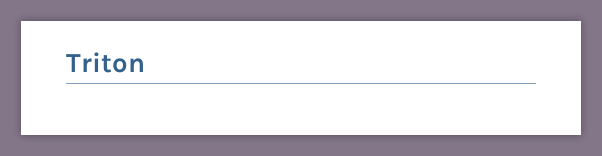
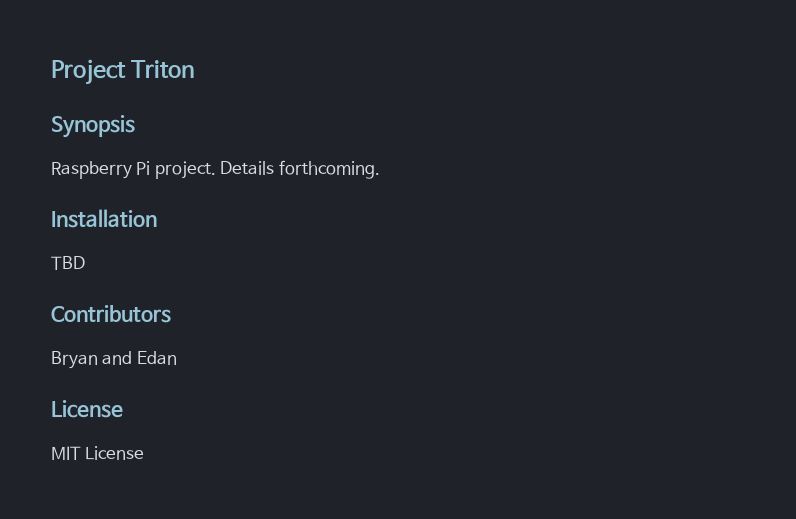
- Triton
+ Project Triton
+ Synopsis
+ Raspberry Pi project. Details forthcoming.
+ Installation
+ TBD
+ Contributors
+ Bryan and Edan
+ License
+ MIT License

